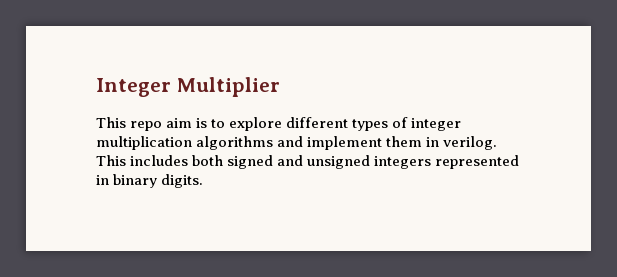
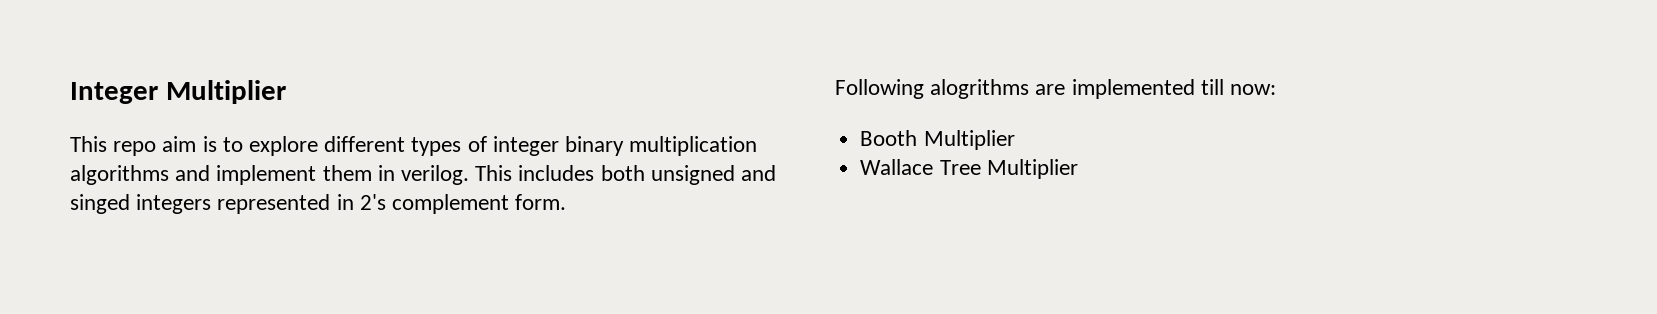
- This repo aim is to explore different types of integer multiplication algorithms and implement them in verilog.
+ This repo aim is to explore different types of integer binary multiplication algorithms and implement them in verilog.
- This includes both signed and unsigned integers represented in binary digits.
+ This includes both unsigned and singed integers represented in 2's complement form.
+ Following alogrithms are implemented till now:
+ Booth Multiplier
+ Wallace Tree Multiplier

